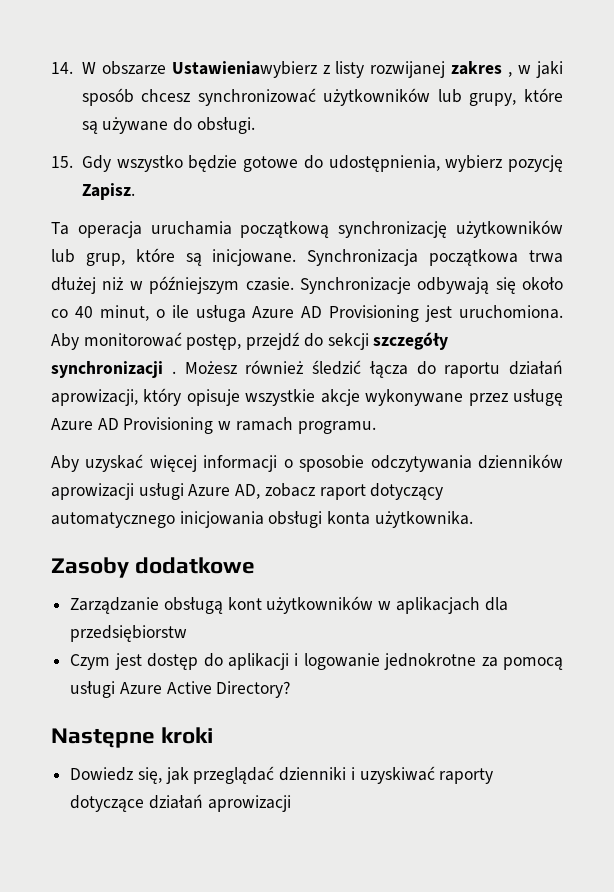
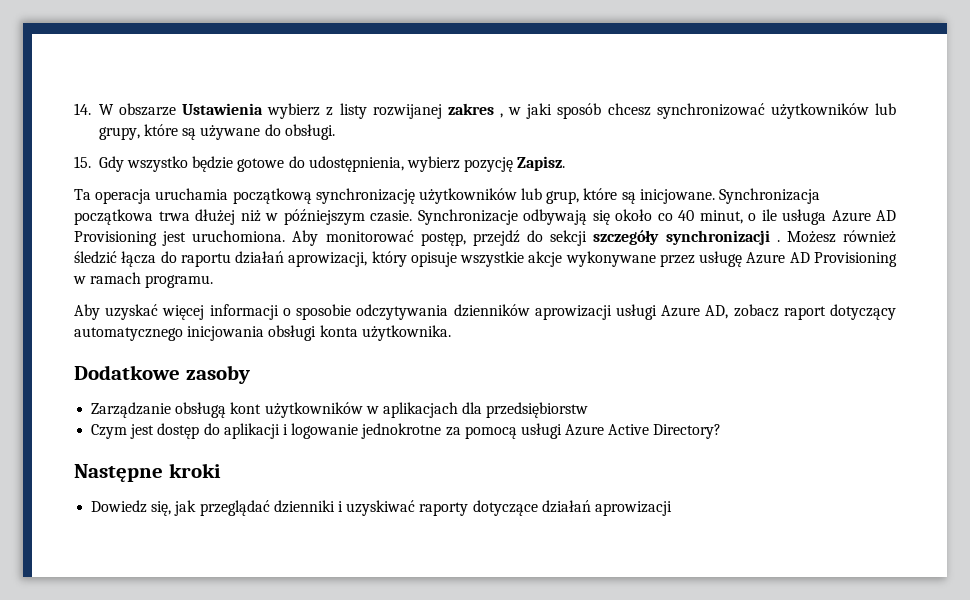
- 14. W obszarze Ustawieniawybierz z listy rozwijanej zakres , w jaki sposób chcesz synchronizować użytkowników lub grupy, które są używane do obsługi.
+ 14. W obszarze Ustawienia wybierz z listy rozwijanej zakres , w jaki sposób chcesz synchronizować użytkowników lub grupy, które są używane do obsługi.
- Zasoby dodatkowe
+ Dodatkowe zasoby

